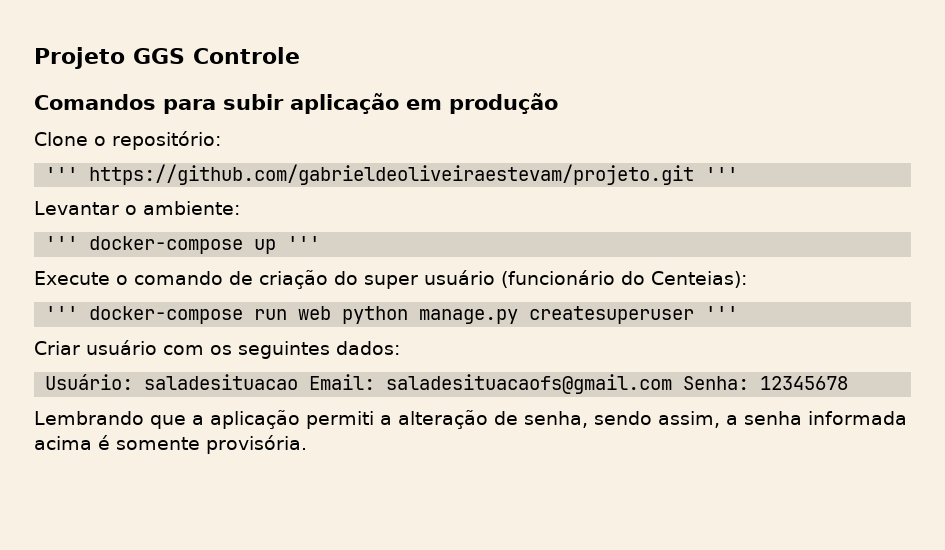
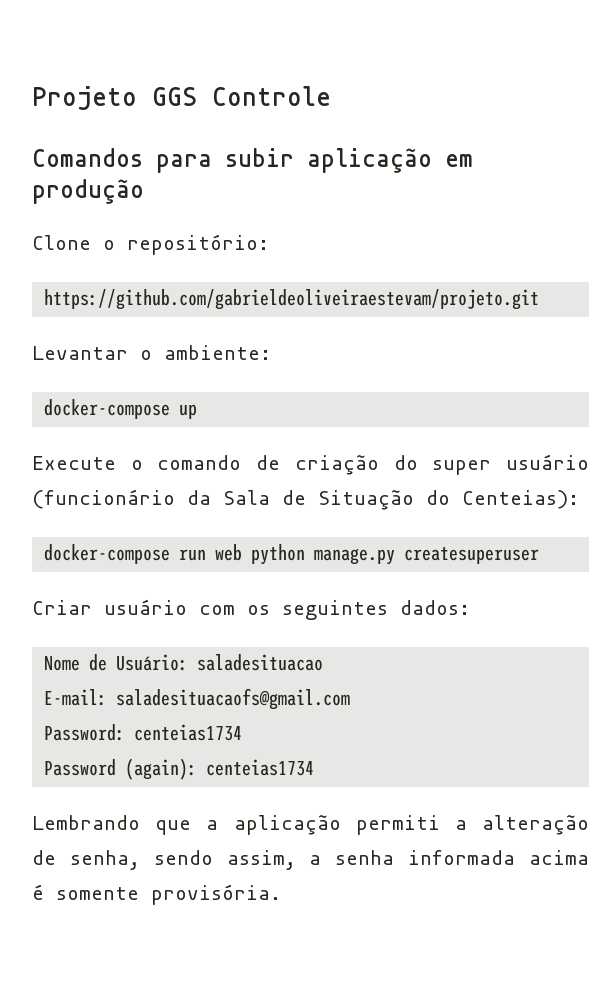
- ''' https://github.com/gabrieldeoliveiraestevam/projeto.git '''
+ https://github.com/gabrieldeoliveiraestevam/projeto.git
- ''' docker-compose up '''
+ docker-compose up
- Execute o comando de criação do super usuário (funcionário do Centeias):
+ Execute o comando de criação do super usuário (funcionário da Sala de Situação do Centeias):
- ''' docker-compose run web python manage.py createsuperuser '''
+ docker-compose run web python manage.py createsuperuser
- Usuário: saladesituacao Email: saladesituacaofs@gmail.com Senha: 12345678
+ Nome de Usuário: saladesituacao
+ E-mail: saladesituacaofs@gmail.com
+ Password: centeias1734
+ Password (again): centeias1734

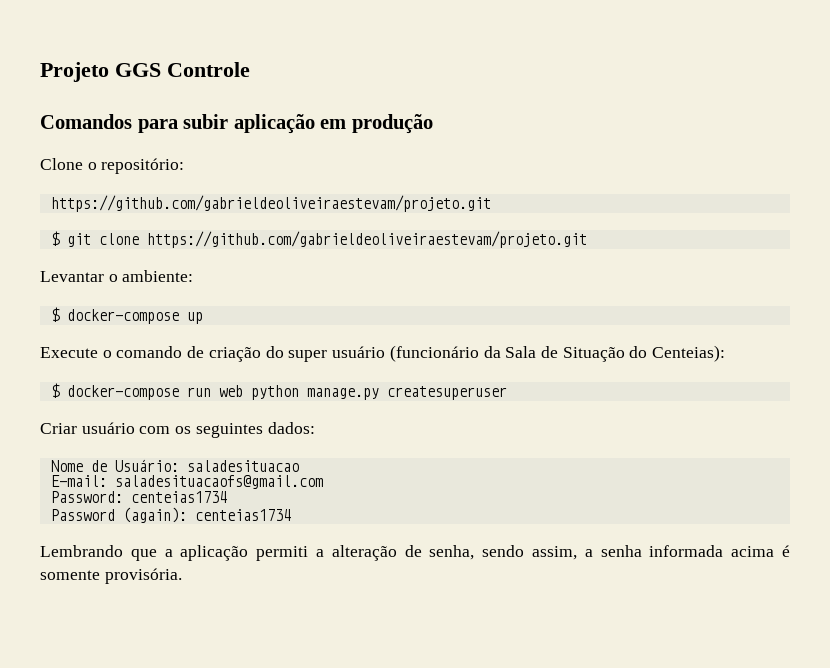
+ $ git clone https://github.com/gabrieldeoliveiraestevam/projeto.git
- docker-compose up
+ $ docker-compose up
- docker-compose run web python manage.py createsuperuser
+ $ docker-compose run web python manage.py createsuperuser

